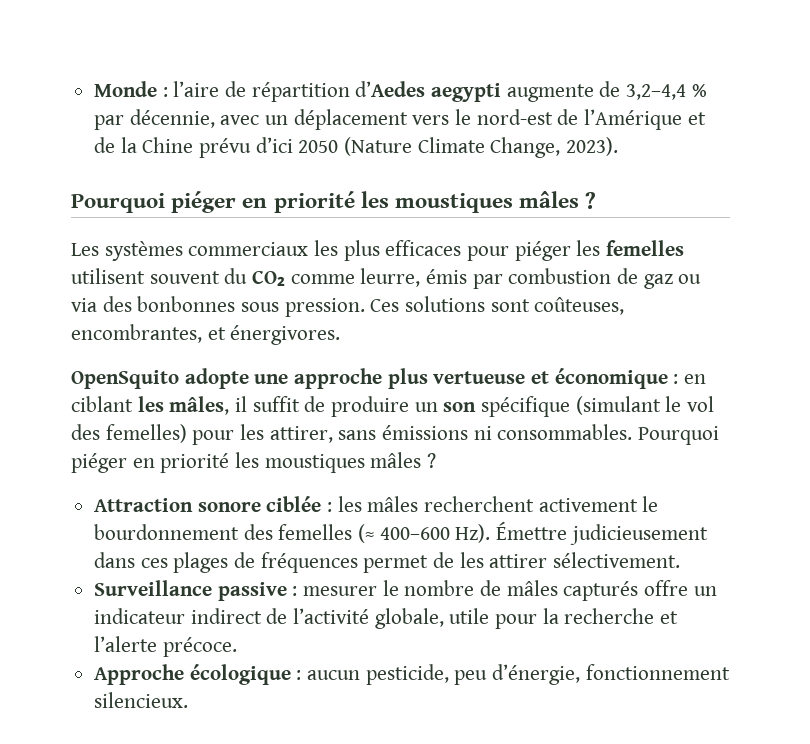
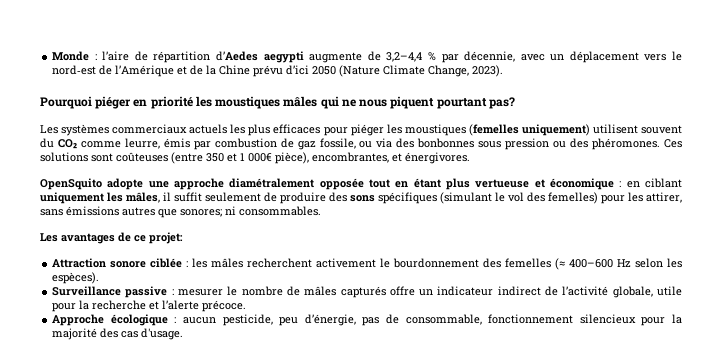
  Monde : l’aire de répartition d’Aedes aegypti augmente de 3,2–4,4 % par décennie, avec un déplacement vers le nord‑est de l’Amérique et de la Chine prévu d’ici 2050 (Nature Climate Change, 2023).
- Pourquoi piéger en priorité les moustiques mâles ?
+ Pourquoi piéger en priorité les moustiques mâles qui ne nous piquent pourtant pas?
- Les systèmes commerciaux les plus efficaces pour piéger les femelles utilisent souvent du CO₂ comme leurre, émis par combustion de gaz ou via des bonbonnes sous pression. Ces solutions sont coûteuses, encombrantes, et énergivores.
+ Les systèmes commerciaux actuels les plus efficaces pour piéger les moustiques (femelles uniquement) utilisent souvent du CO₂ comme leurre, émis par combustion de gaz fossile, ou via des bonbonnes sous pression ou des phéromones. Ces solutions sont coûteuses (entre 350 et 1 000€ pièce), encombrantes, et énergivores.
- OpenSquito adopte une approche plus vertueuse et économique : en ciblant les mâles, il suffit de produire un son spécifique (simulant le vol des femelles) pour les attirer, sans émissions ni consommables. Pourquoi piéger en priorité les moustiques mâles ?
+ OpenSquito adopte une approche diamétralement opposée tout en étant plus vertueuse et économique : en ciblant uniquement les mâles, il suffit seulement de produire des sons spécifiques (simulant le vol des femelles) pour les attirer, sans émissions autres que sonores; ni consommables.
+ Les avantages de ce projet:
- Attraction sonore ciblée : les mâles recherchent activement le bourdonnement des femelles (≈ 400–600 Hz). Émettre judicieusement dans ces plages de fréquences permet de les attirer sélectivement.
+ Attraction sonore ciblée : les mâles recherchent activement le bourdonnement des femelles (≈ 400–600 Hz selon les espèces).
- Approche écologique : aucun pesticide, peu d’énergie, fonctionnement silencieux.
+ Approche écologique : aucun pesticide, peu d’énergie, pas de consommable, fonctionnement silencieux pour la majorité des cas d'usage.

